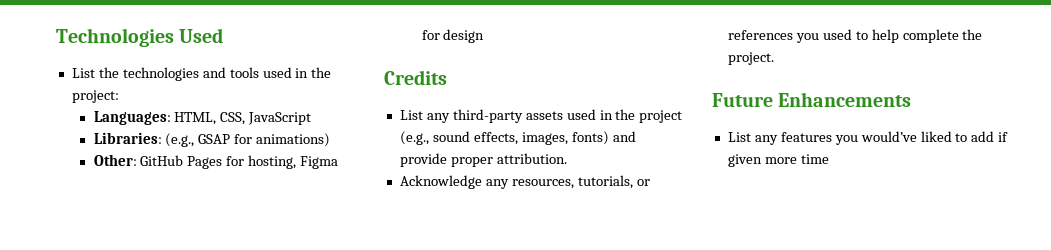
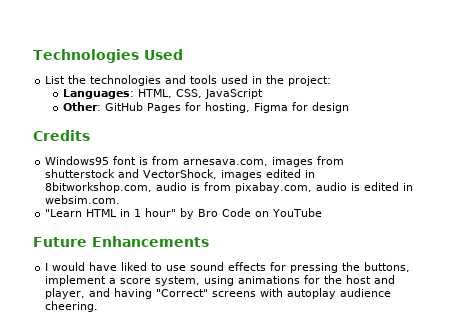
- Libraries: (e.g., GSAP for animations)
- List any third-party assets used in the project (e.g., sound effects, images, fonts) and provide proper attribution.
- Acknowledge any resources, tutorials, or references you used to help complete the project.
+ Windows95 font is from arnesava.com, images from shutterstock and VectorShock, images edited in 8bitworkshop.com, audio is from pixabay.com, audio is edited in websim.com.
+ "Learn HTML in 1 hour" by Bro Code on YouTube
  Future Enhancements
- List any features you would’ve liked to add if given more time
+ I would have liked to use sound effects for pressing the buttons, implement a score system, using animations for the host and player, and having "Correct" screens with autoplay audience cheering.

